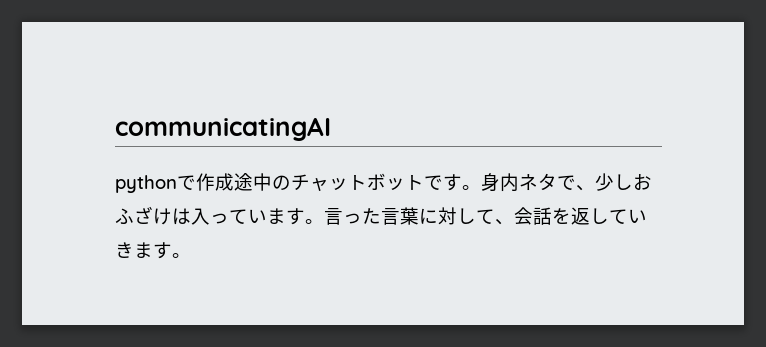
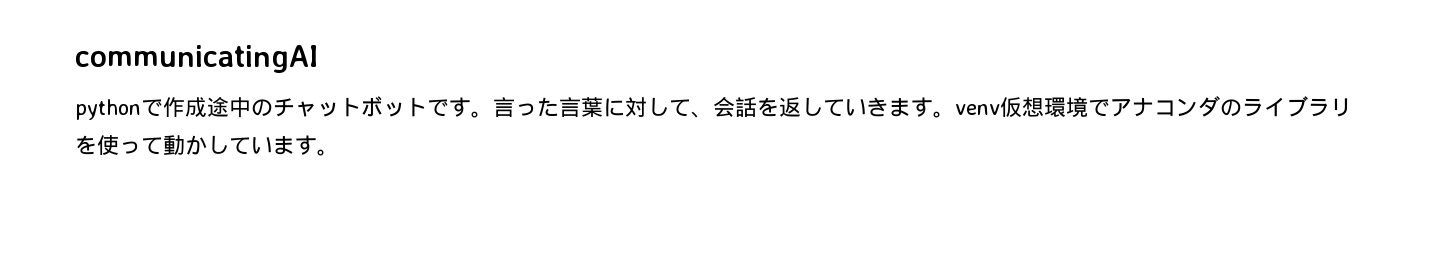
- 身内ネタで、少しおふざけは入っています。
- 言った言葉に対して、会話を返していきます。
+ 言った言葉に対して、会話を返していきます。venv仮想環境でアナコンダのライブラリを使って動かしています。

